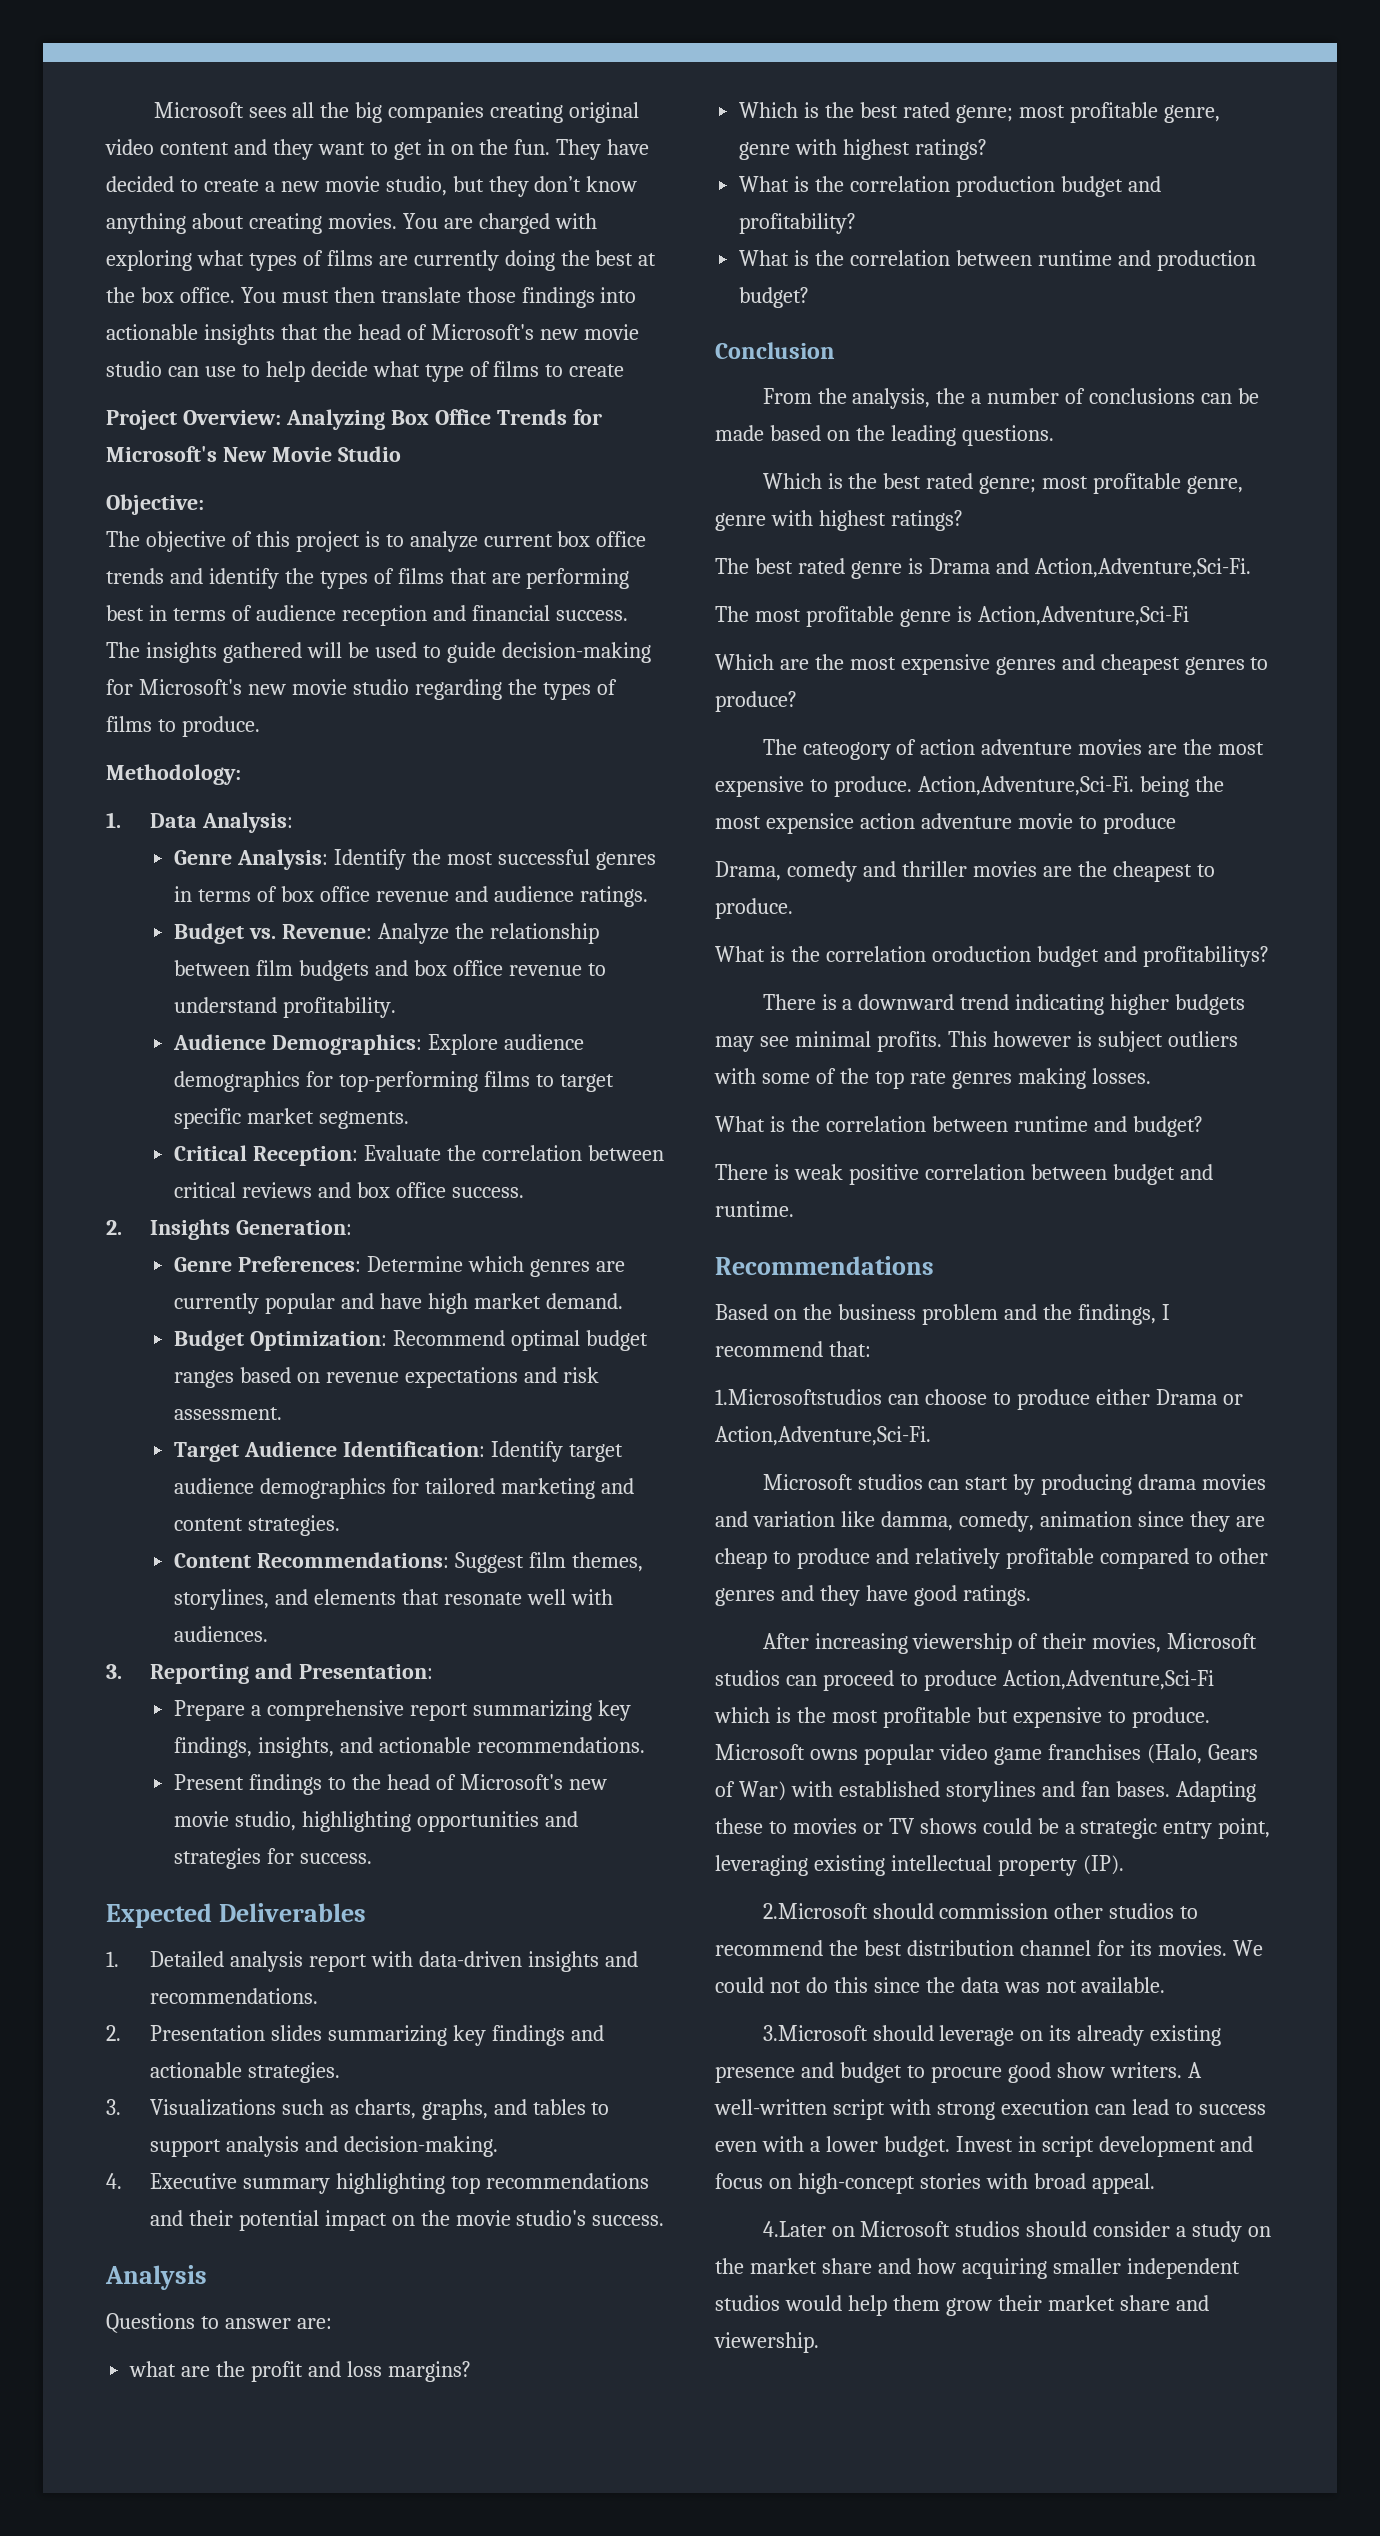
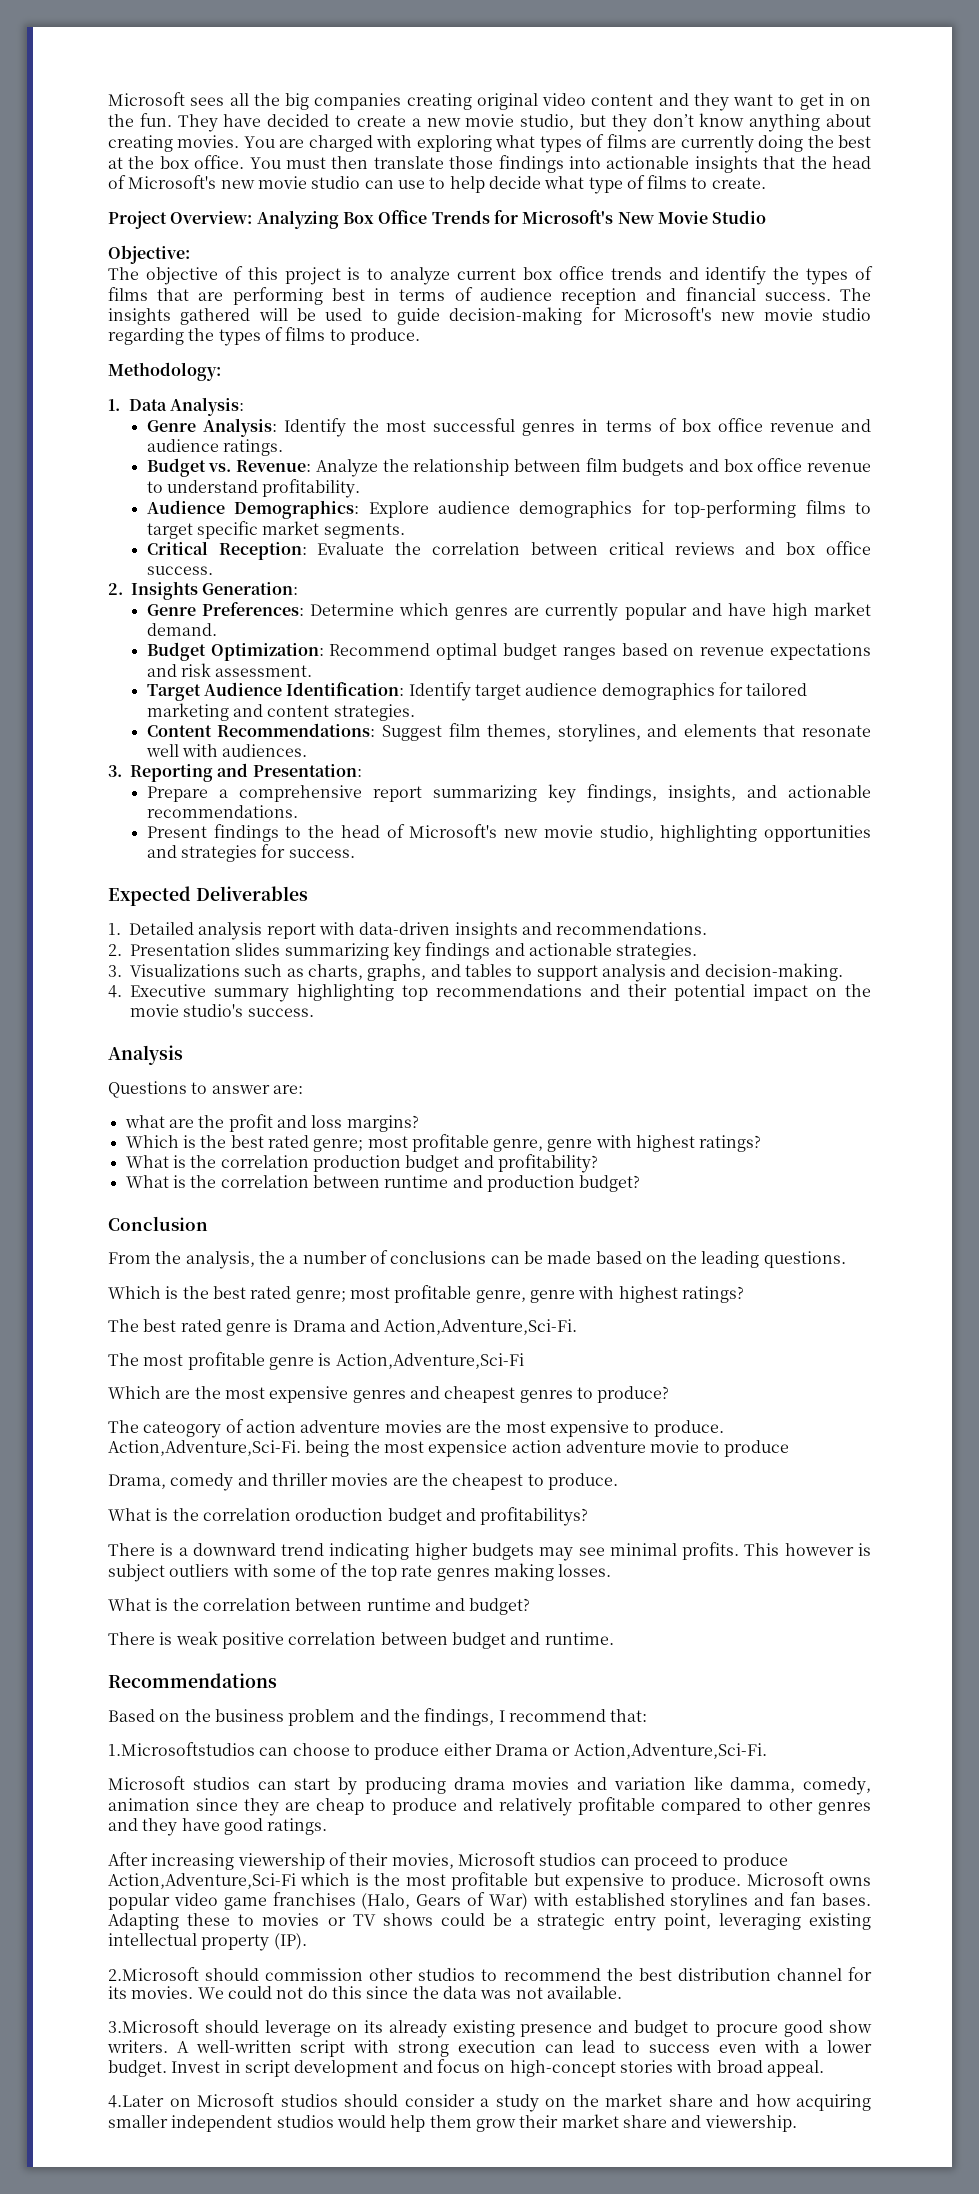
- You must then translate those findings into actionable insights that the head of Microsoft's new movie studio can use to help decide what type of films to create
+ You must then translate those findings into actionable insights that the head of Microsoft's new movie studio can use to help decide what type of films to create.

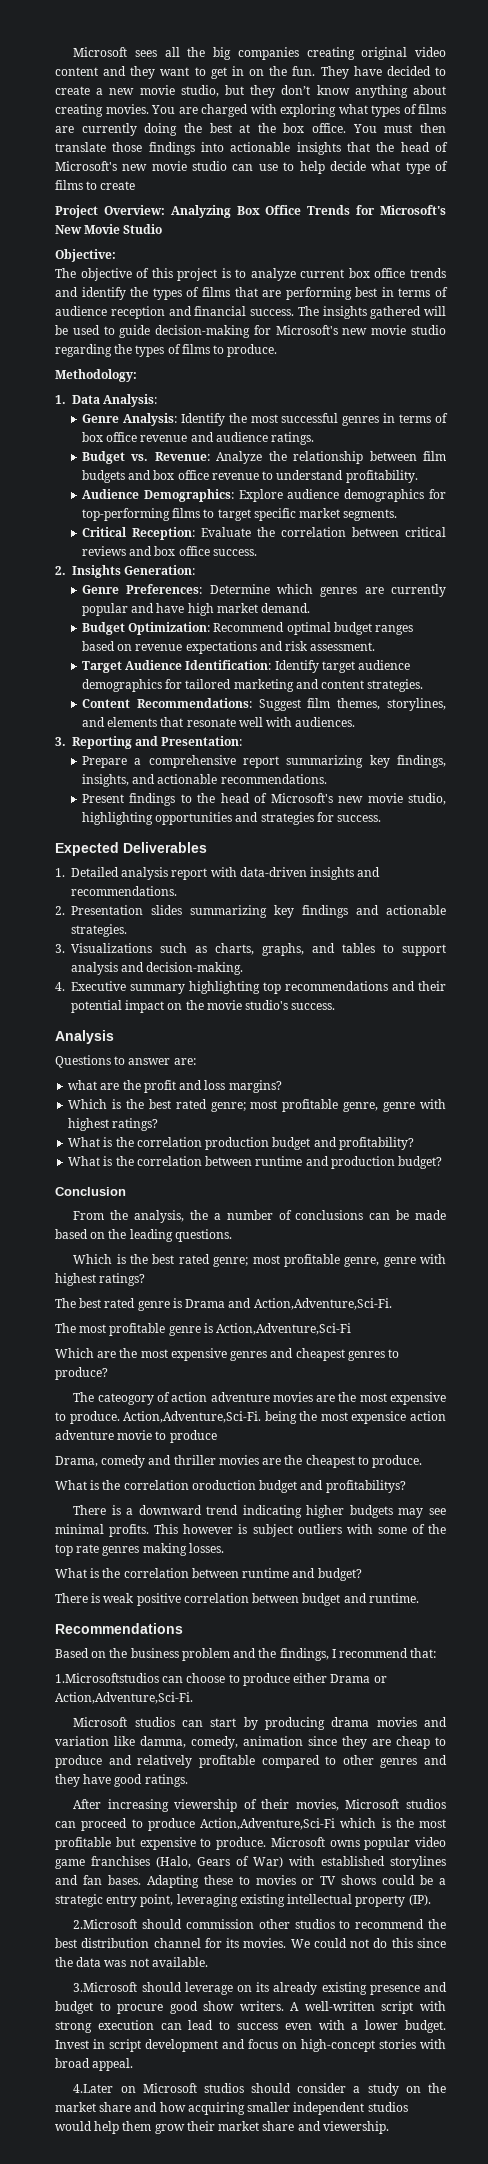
- You must then translate those findings into actionable insights that the head of Microsoft's new movie studio can use to help decide what type of films to create.
+ You must then translate those findings into actionable insights that the head of Microsoft's new movie studio can use to help decide what type of films to create

